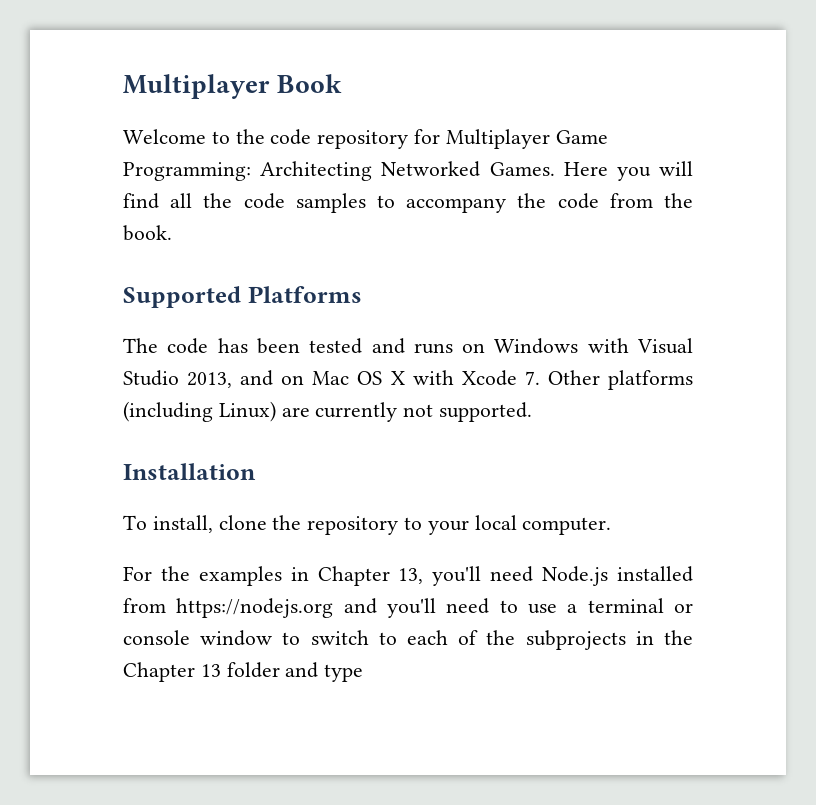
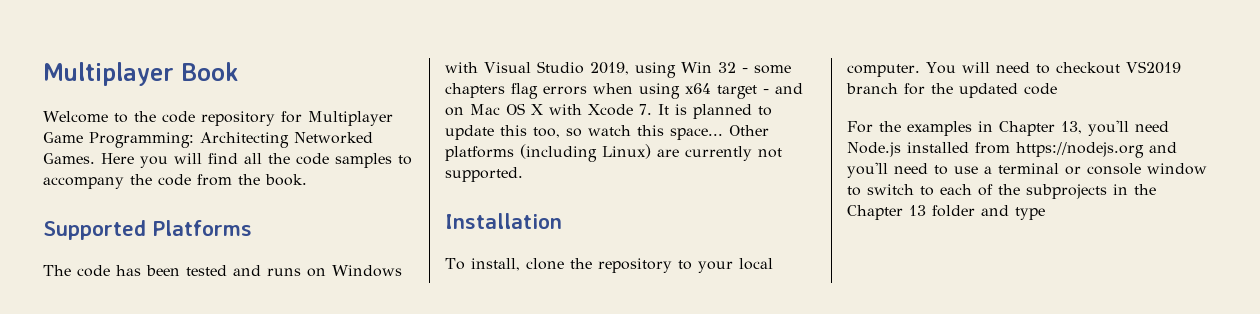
- The code has been tested and runs on Windows with Visual Studio 2013, and on Mac OS X with Xcode 7. Other platforms (including Linux) are currently not supported.
+ The code has been tested and runs on Windows with Visual Studio 2019, using Win 32 - some chapters flag errors when using x64 target - and on Mac OS X with Xcode 7. It is planned to update this too, so watch this space... Other platforms (including Linux) are currently not supported.
+ You will need to checkout VS2019 branch for the updated code

